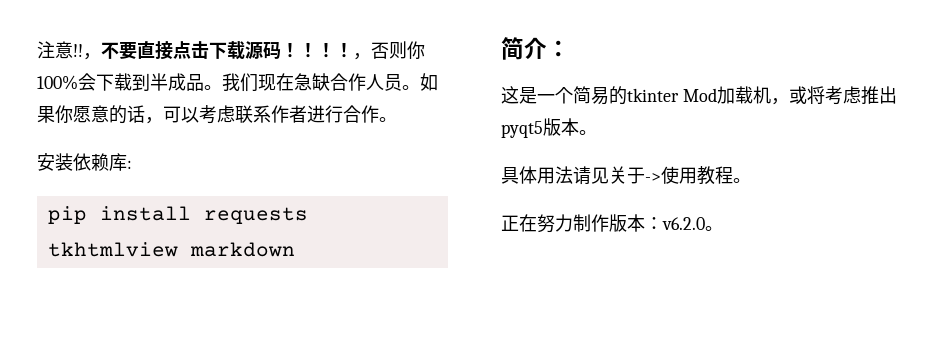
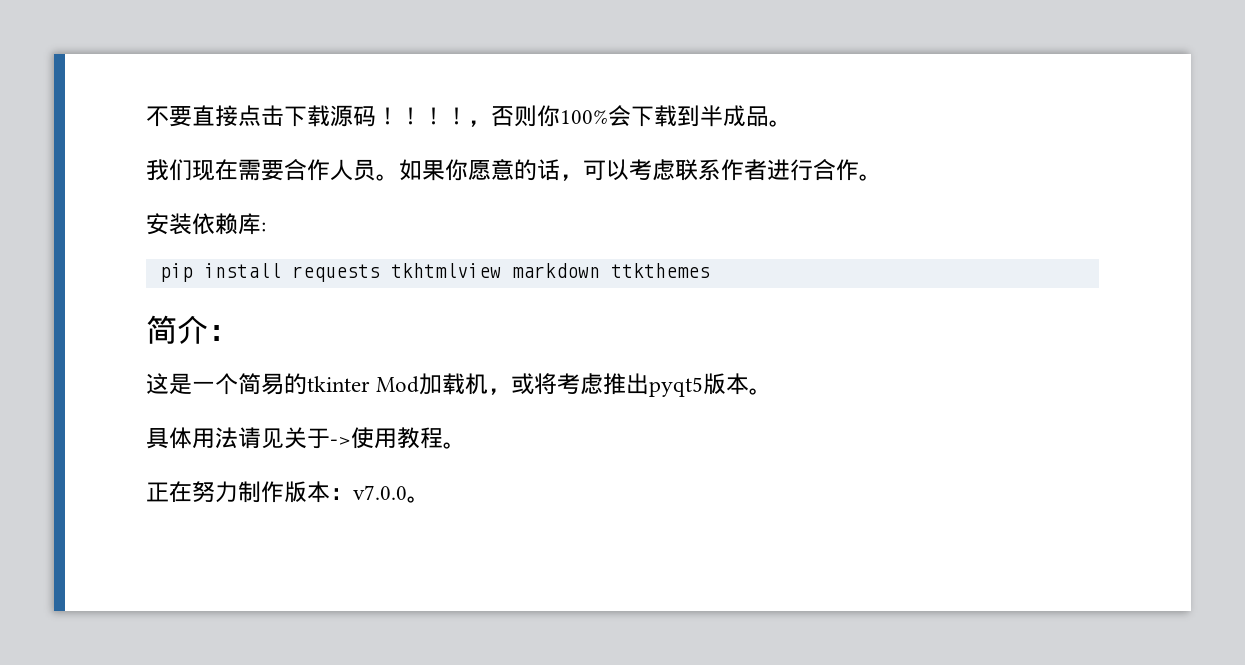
- 注意!!，不要直接点击下载源码！
+ 不要直接点击下载源码！
- ，否则你100%会下载到半成品。我们现在急缺合作人员。
+ ，否则你100%会下载到半成品。
+ 我们现在需要合作人员。
- pip install requests tkhtmlview markdown
+ pip install requests tkhtmlview markdown ttkthemes
- 正在努力制作版本：v6.2.0。
+ 正在努力制作版本：v7.0.0。

